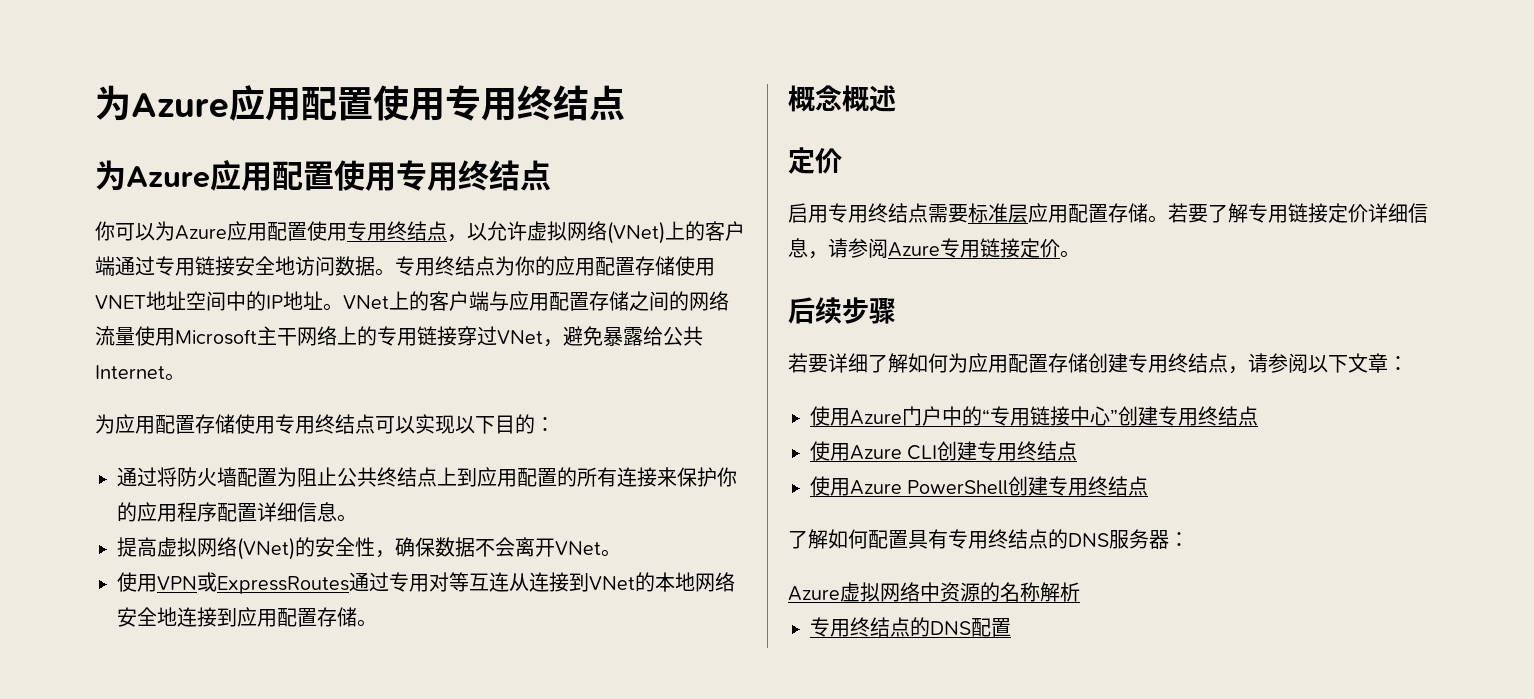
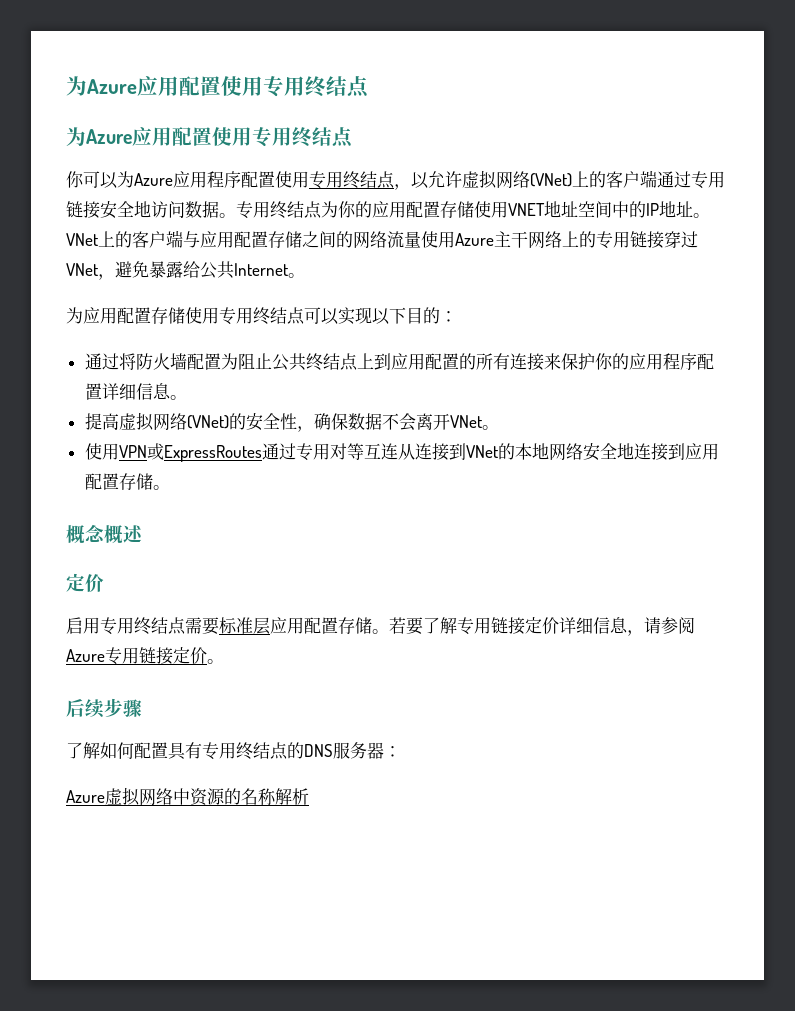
- 你可以为Azure应用配置使用专用终结点，以允许虚拟网络(VNet)上的客户端通过专用链接安全地访问数据。
+ 你可以为Azure应用程序配置使用专用终结点，以允许虚拟网络(VNet)上的客户端通过专用链接安全地访问数据。
- VNet上的客户端与应用配置存储之间的网络流量使用Microsoft主干网络上的专用链接穿过VNet，避免暴露给公共Internet。
+ VNet上的客户端与应用配置存储之间的网络流量使用Azure主干网络上的专用链接穿过VNet，避免暴露给公共Internet。
- 若要详细了解如何为应用配置存储创建专用终结点，请参阅以下文章：
- 使用Azure门户中的“专用链接中心”创建专用终结点
- 使用Azure CLI创建专用终结点
- 使用Azure PowerShell创建专用终结点
- 专用终结点的DNS配置

